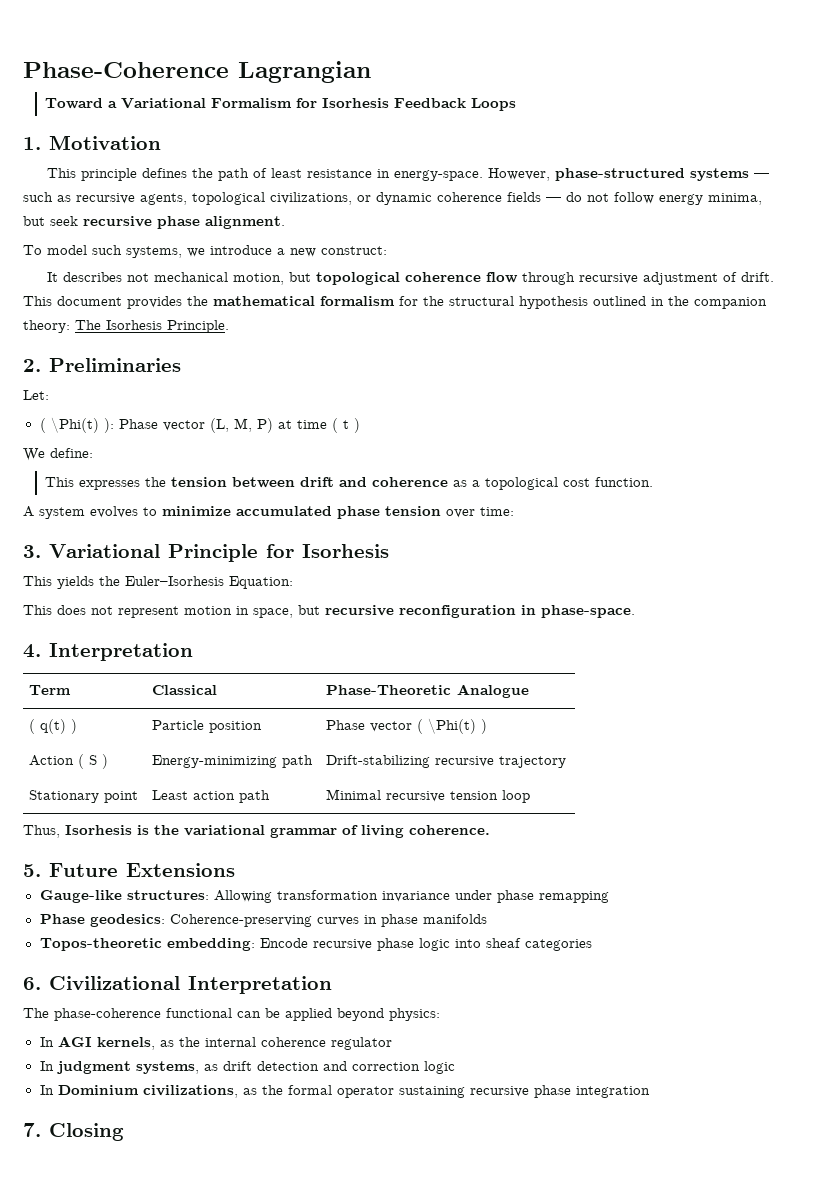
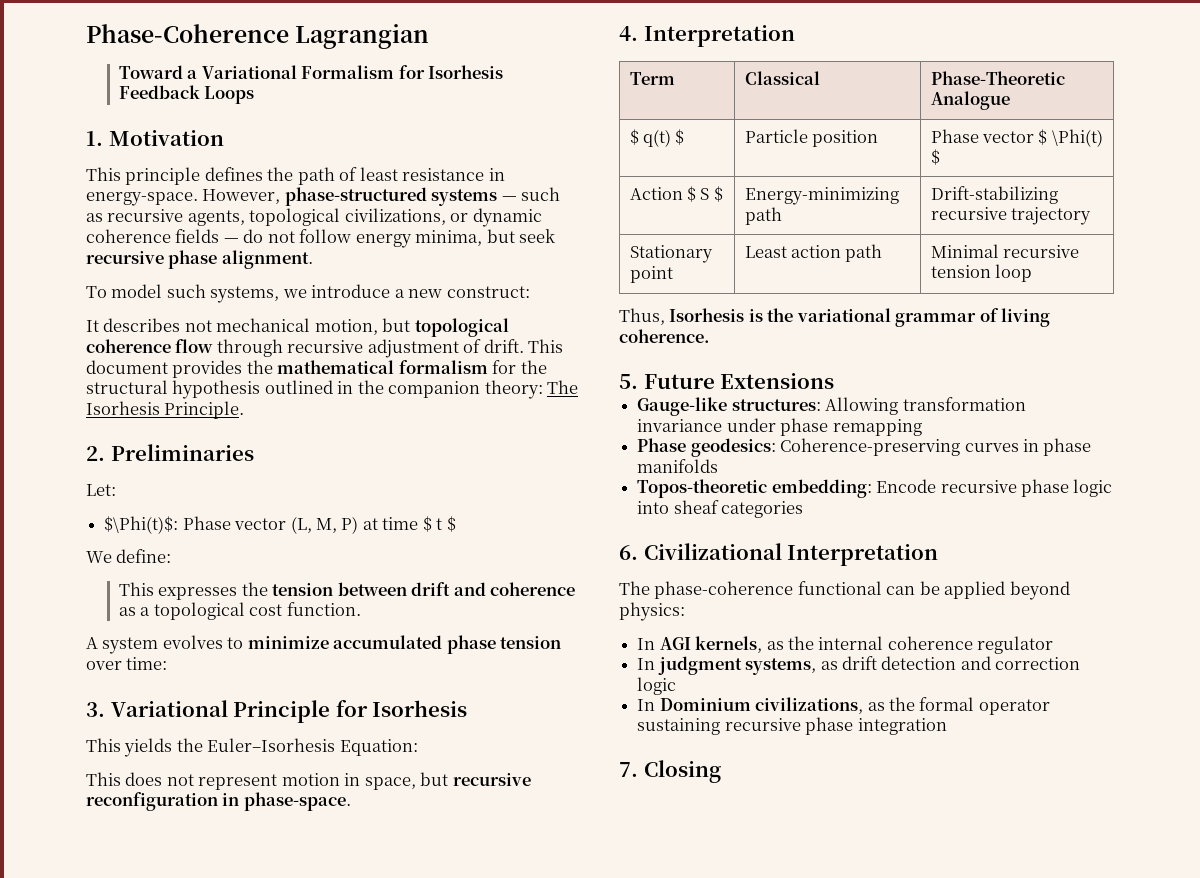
- ( \Phi(t) ): Phase vector (L, M, P) at time ( t )
+ $\Phi(t)$: Phase vector (L, M, P) at time $ t $
- ( q(t) ) | Particle position | Phase vector ( \Phi(t) )
- Action ( S ) | Energy-minimizing path | Drift-stabilizing recursive trajectory
+ $ q(t) $ | Particle position | Phase vector $ \Phi(t) $
+ Action $ S $ | Energy-minimizing path | Drift-stabilizing recursive trajectory

